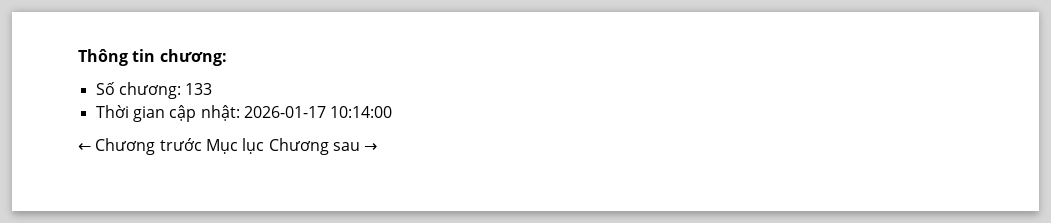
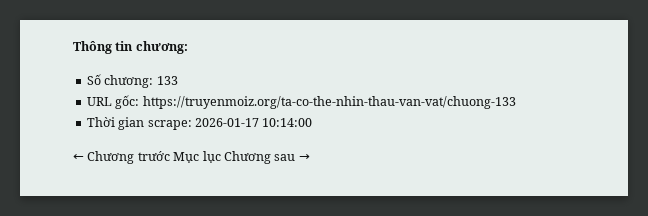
+ URL gốc: https://truyenmoiz.org/ta-co-the-nhin-thau-van-vat/chuong-133
- Thời gian cập nhật: 2026-01-17 10:14:00
+ Thời gian scrape: 2026-01-17 10:14:00

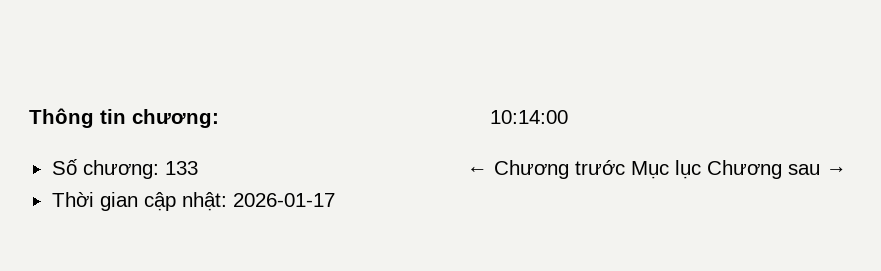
- URL gốc: https://truyenmoiz.org/ta-co-the-nhin-thau-van-vat/chuong-133
- Thời gian scrape: 2026-01-17 10:14:00
+ Thời gian cập nhật: 2026-01-17 10:14:00

